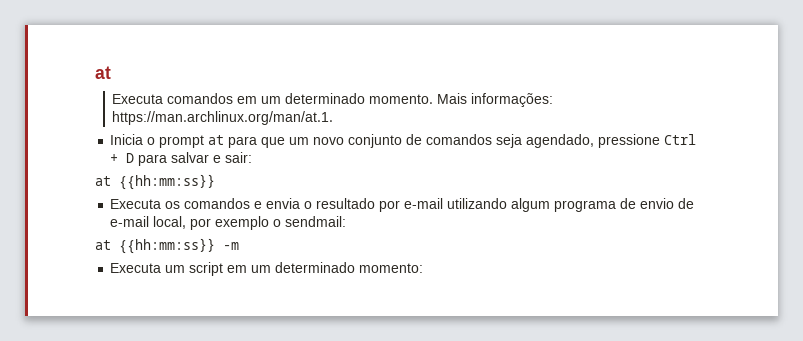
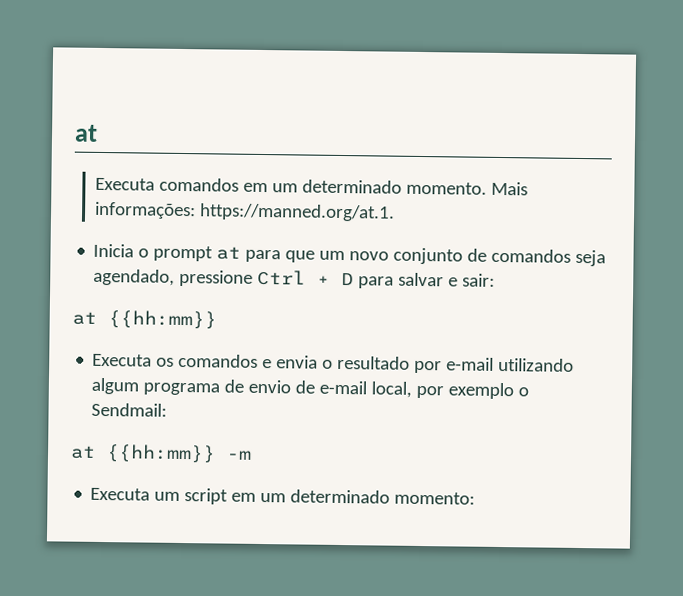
- Mais informações: https://man.archlinux.org/man/at.1.
+ Mais informações: https://manned.org/at.1.
  Inicia o prompt at para que um novo conjunto de comandos seja agendado, pressione Ctrl + D para salvar e sair:
- at {{hh:mm:ss}}
+ at {{hh:mm}}
- Executa os comandos e envia o resultado por e-mail utilizando algum programa de envio de e-mail local, por exemplo o sendmail:
- at {{hh:mm:ss}} -m
+ Executa os comandos e envia o resultado por e-mail utilizando algum programa de envio de e-mail local, por exemplo o Sendmail:
+ at {{hh:mm}} -m

